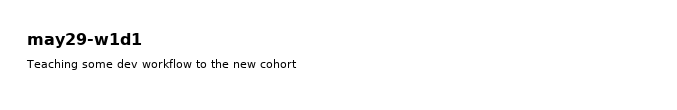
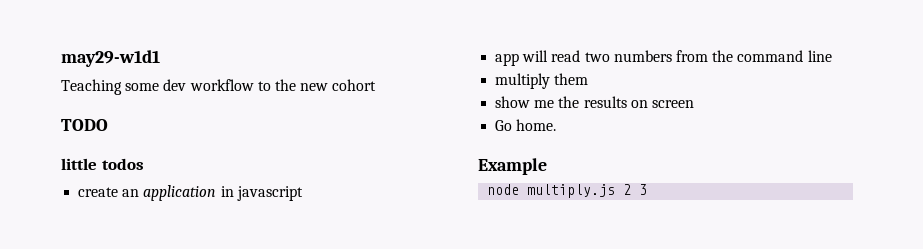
+ TODO
+ little todos
+ create an application in javascript
+ app will read two numbers from the command line
+ multiply them
+ show me the results on screen
+ Go home.
+ Example
+ node multiply.js 2 3

